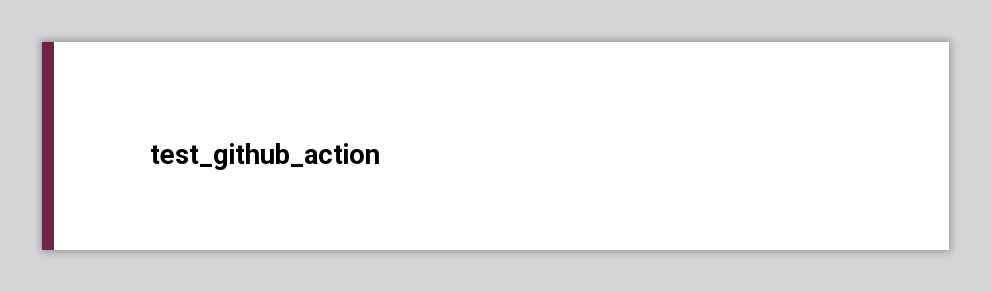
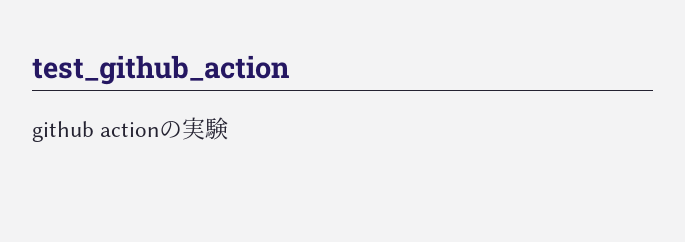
+ github actionの実験

